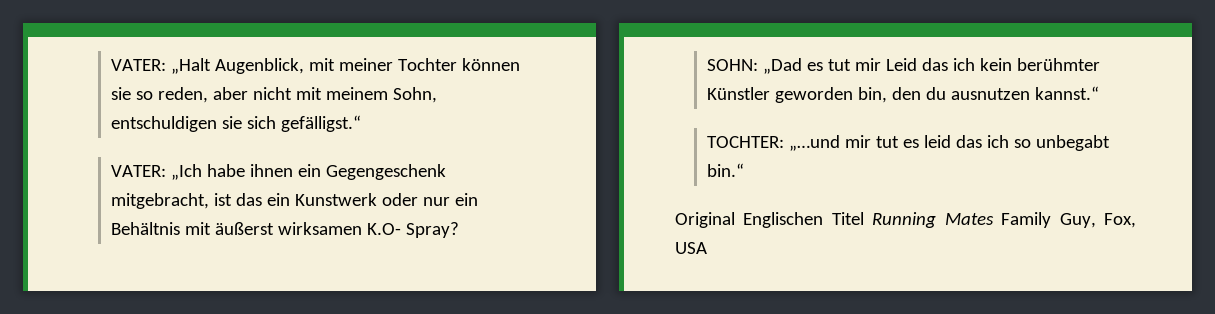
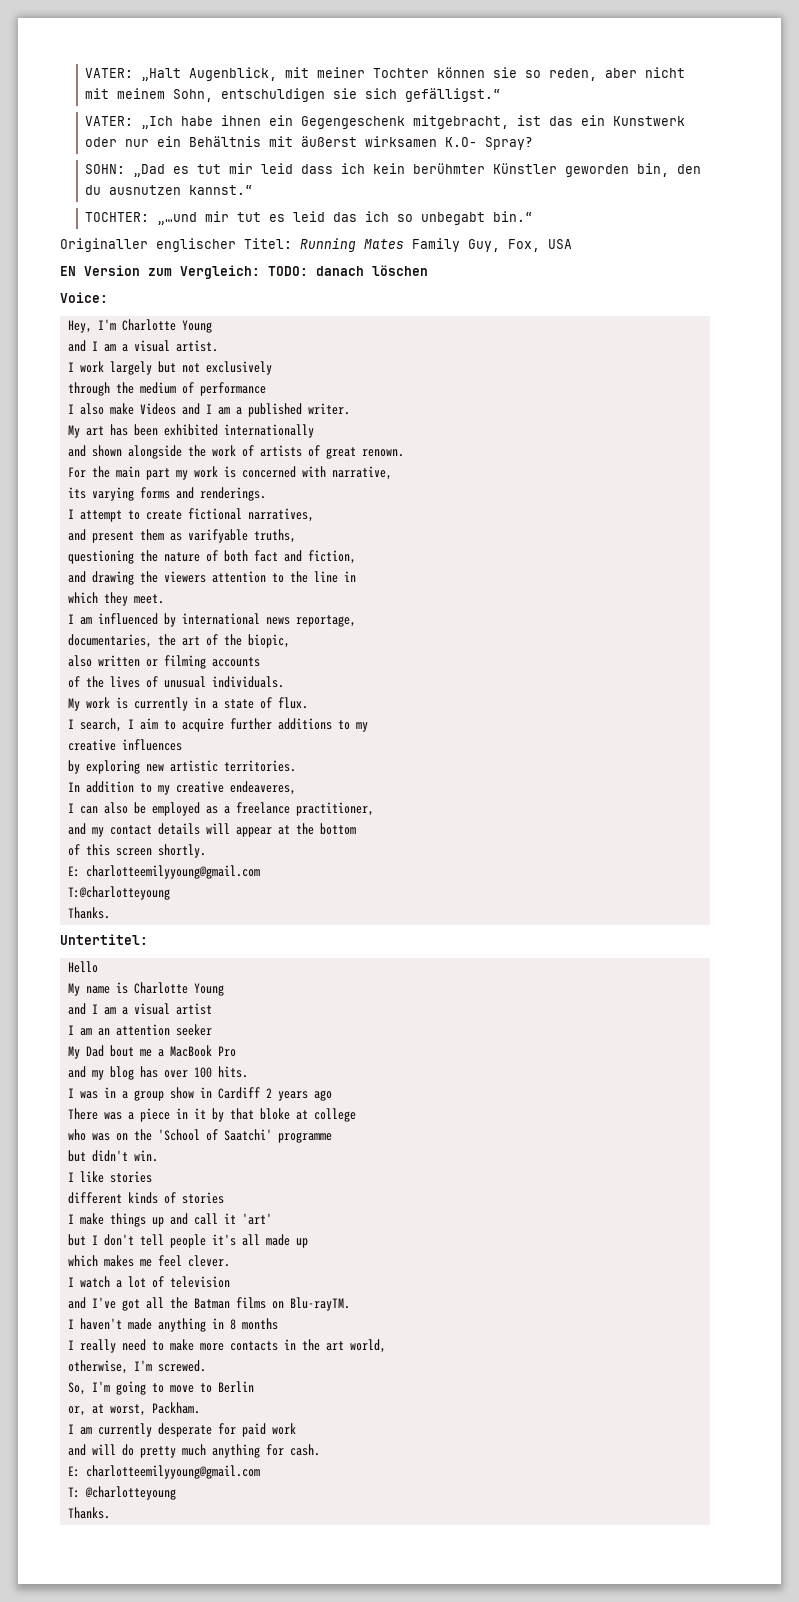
- SOHN: „Dad es tut mir Leid das ich kein berühmter Künstler geworden bin, den du ausnutzen kannst.“
+ SOHN: „Dad es tut mir leid dass ich kein berühmter Künstler geworden bin, den du ausnutzen kannst.“
- Original Englischen Titel Running Mates Family Guy, Fox, USA
+ Originaller englischer Titel: Running Mates Family Guy, Fox, USA
+ EN Version zum Vergleich: TODO: danach löschen
+ Voice:
+ Hey, I'm Charlotte Young
+ and I am a visual artist.
+ I work largely but not exclusively
+ through the medium of performance
+ I also make Videos and I am a published writer.
+ My art has been exhibited internationally
+ and shown alongside the work of artists of great renown.
+ For the main part my work is concerned with narrative,
+ its varying forms and renderings.
+ I attempt to create fictional narratives,
+ and present them as varifyable truths,
+ questioning the nature of both fact and fiction,
+ and drawing the viewers attention to the line in
+ which they meet.
+ I am influenced by international news reportage,
+ documentaries, the art of the biopic,
+ also written or filming accounts
+ of the lives of unusual individuals.
+ My work is currently in a state of flux.
+ I search, I aim to acquire further additions to my
+ creative influences
+ by exploring new artistic territories.
+ In addition to my creative endeaveres,
+ I can also be employed as a freelance practitioner,
+ and my contact details will appear at the bottom
+ of this screen shortly.
+ E: charlotteemilyyoung@gmail.com
+ T:@charlotteyoung
+ Thanks.
+ Untertitel:
+ Hello
+ My name is Charlotte Young
+ and I am a visual artist
+ I am an attention seeker
+ My Dad bout me a MacBook Pro
+ and my blog has over 100 hits.
+ I was in a group show in Cardiff 2 years ago
+ There was a piece in it by that bloke at college
+ who was on the 'School of Saatchi' programme
+ but didn't win.
+ I like stories
+ different kinds of stories
+ I make things up and call it 'art'
+ but I don't tell people it's all made up
+ which makes me feel clever.
+ I watch a lot of television
+ and I've got all the Batman films on Blu-rayTM.
+ I haven't made anything in 8 months
+ I really need to make more contacts in the art world,
+ otherwise, I'm screwed.
+ So, I'm going to move to Berlin
+ or, at worst, Packham.
+ I am currently desperate for paid work
+ and will do pretty much anything for cash.
+ E: charlotteemilyyoung@gmail.com
+ T: @charlotteyoung
+ Thanks.

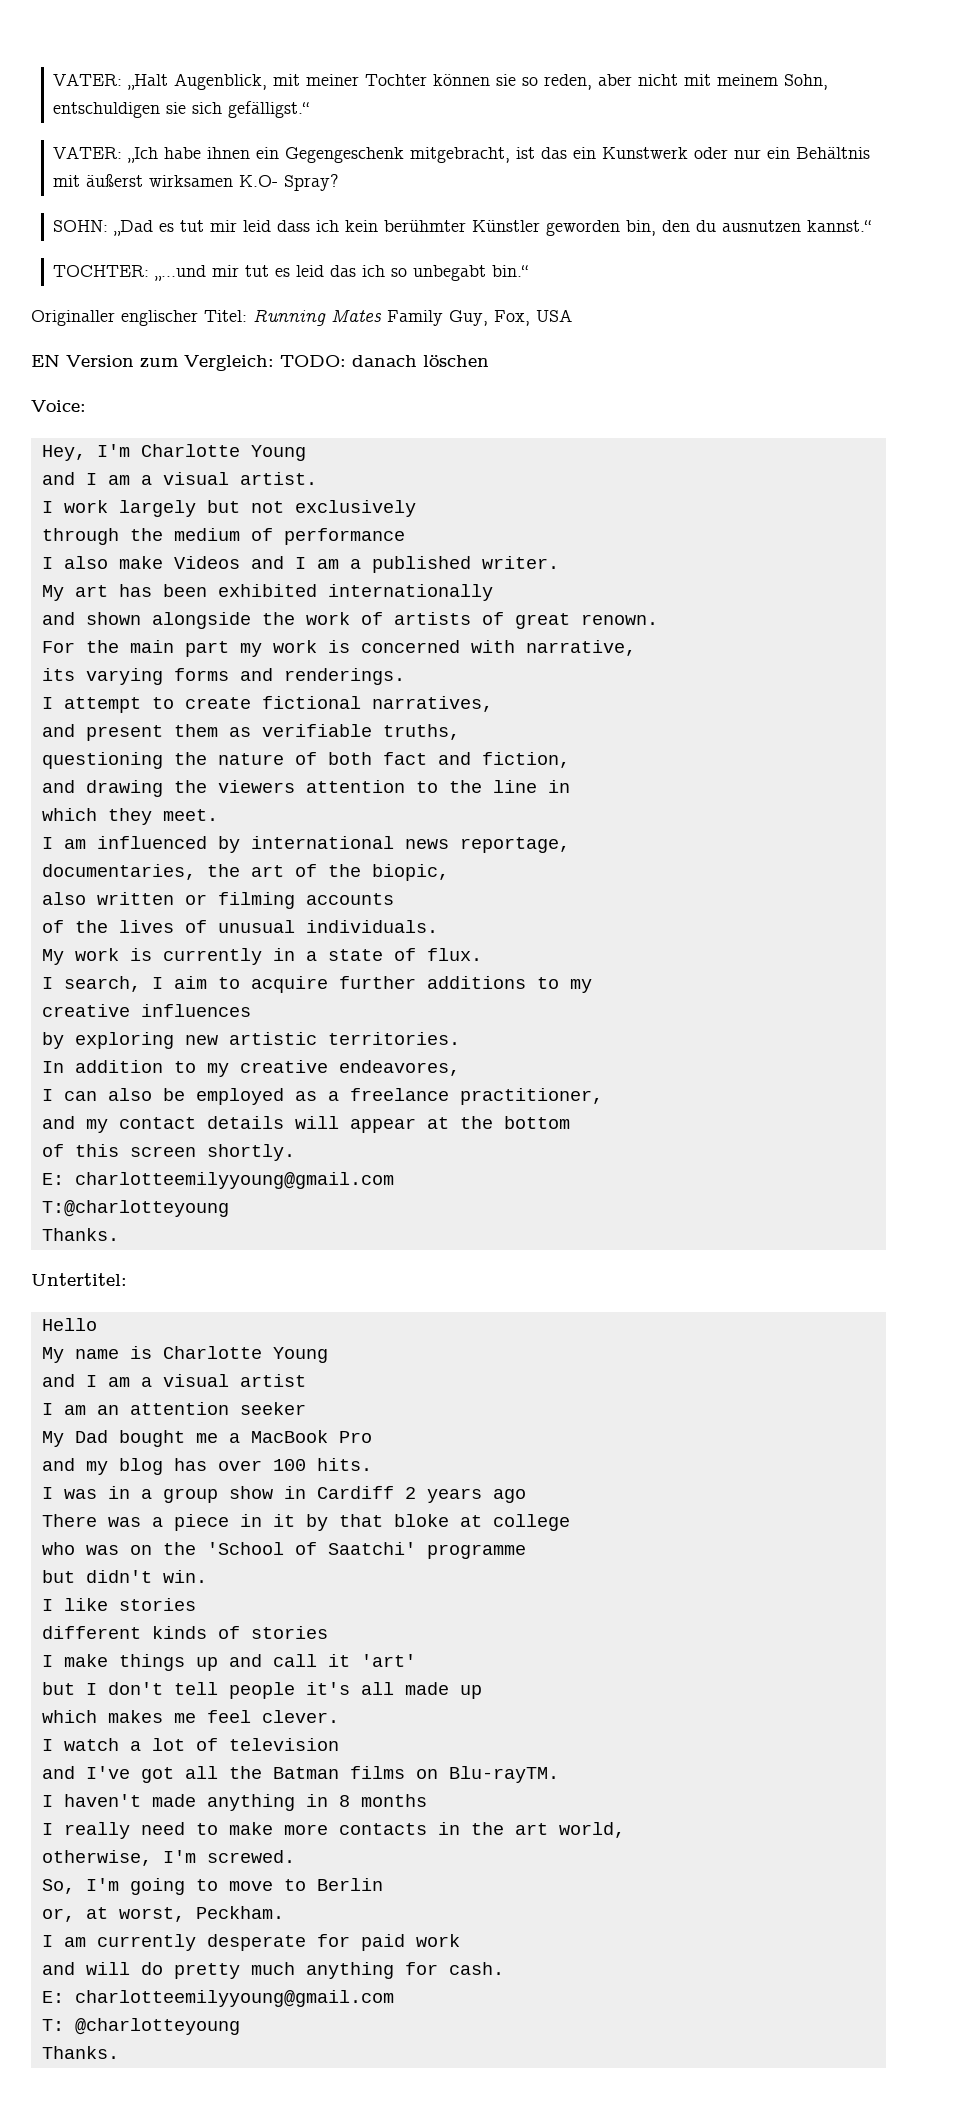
- and present them as varifyable truths,
+ and present them as verifiable truths,
- In addition to my creative endeaveres,
+ In addition to my creative endeavores,
- My Dad bout me a MacBook Pro
+ My Dad bought me a MacBook Pro
- or, at worst, Packham.
+ or, at worst, Peckham.

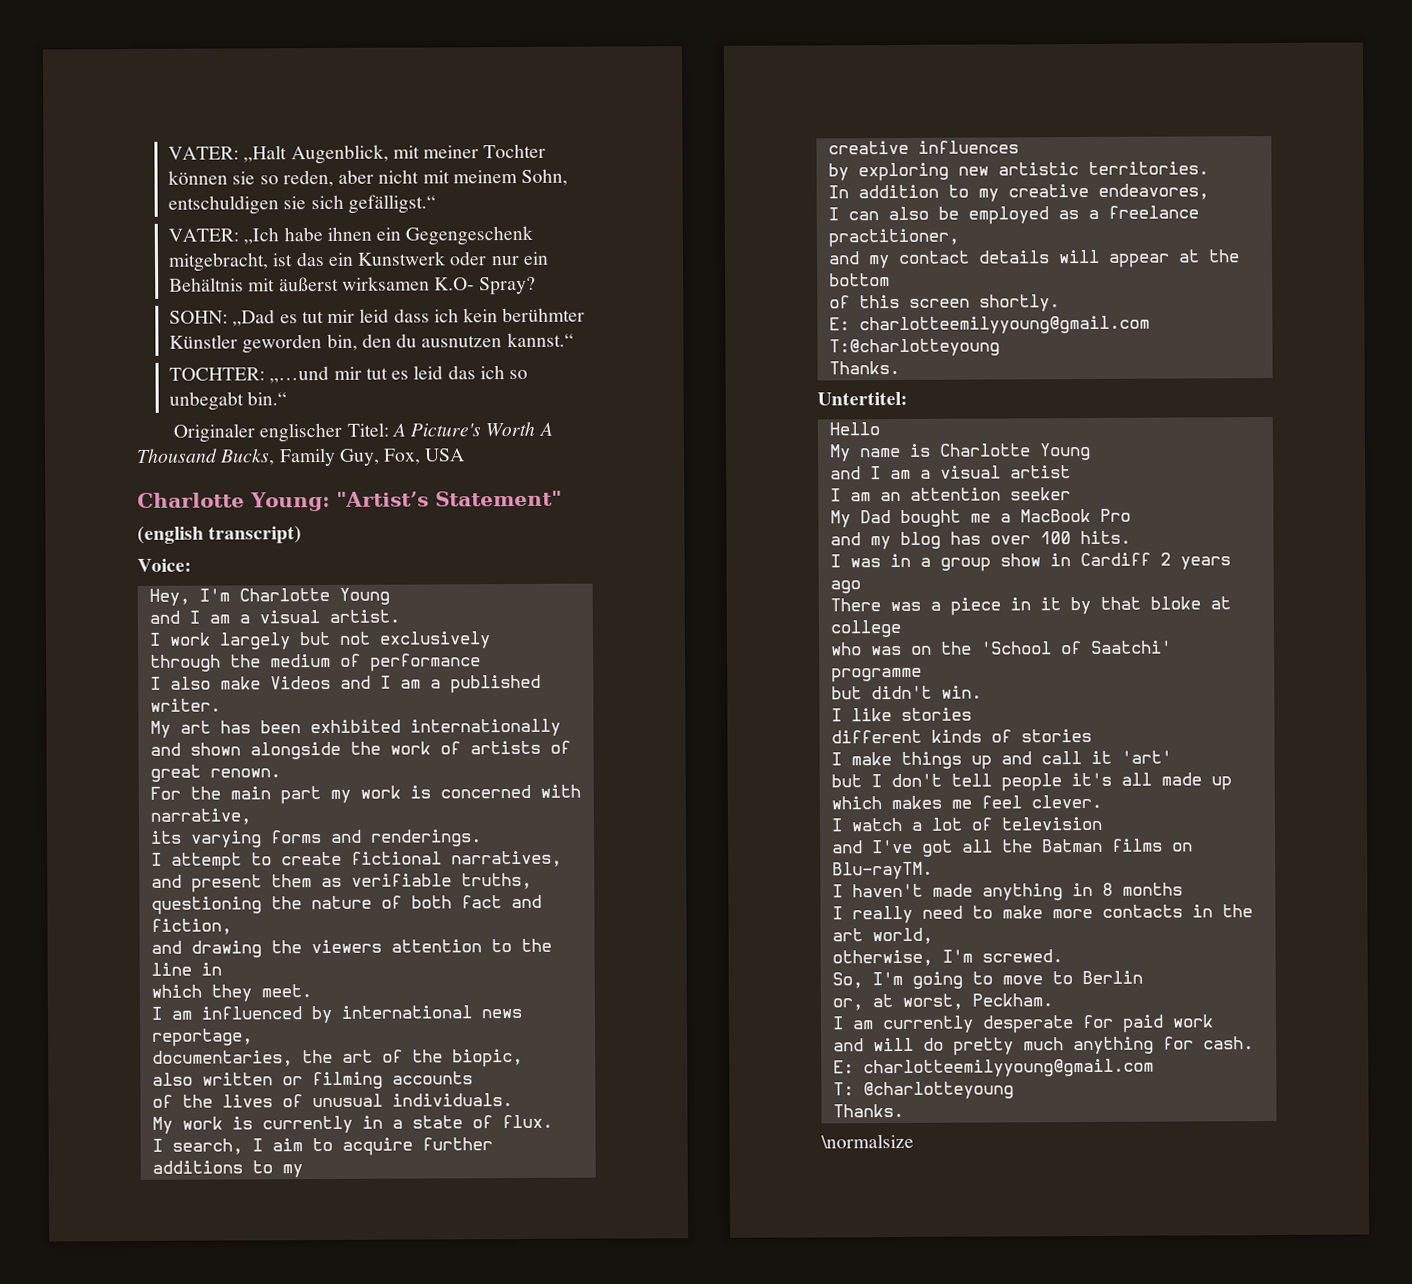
- Originaller englischer Titel: Running Mates Family Guy, Fox, USA
- EN Version zum Vergleich: TODO: danach löschen
+ Originaler englischer Titel: A Picture's Worth A Thousand Bucks, Family Guy, Fox, USA
+ Charlotte Young: "Artist’s Statement"
+ (english transcript)
+ \normalsize

